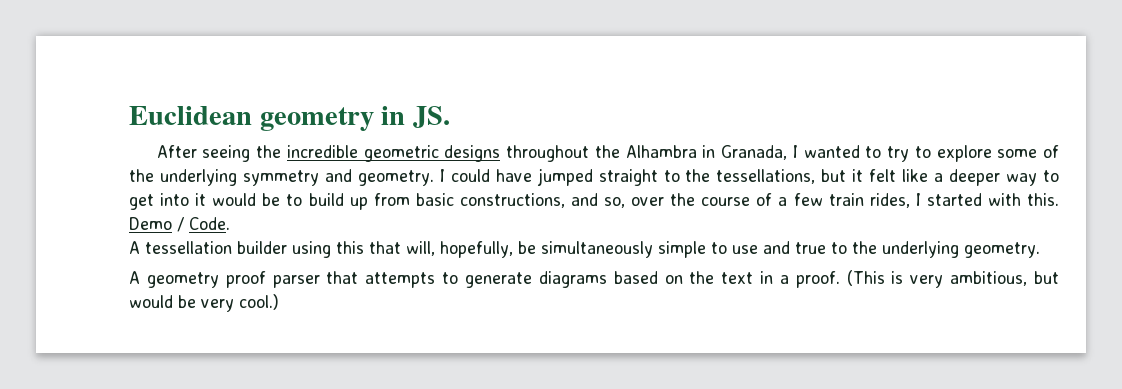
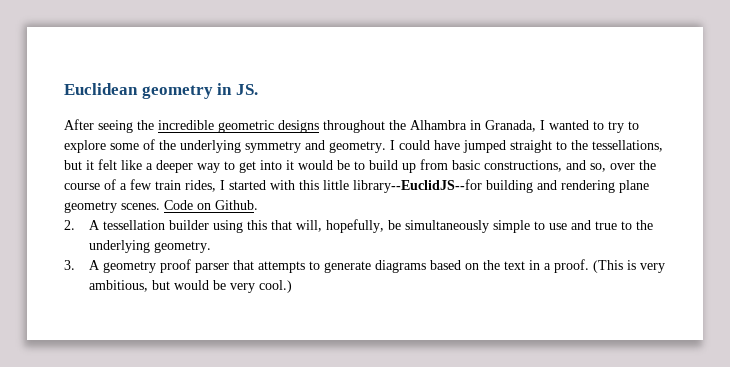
- I could have jumped straight to the tessellations, but it felt like a deeper way to get into it would be to build up from basic constructions, and so, over the course of a few train rides, I started with this. Demo / Code.
- A tessellation builder using this that will, hopefully, be simultaneously simple to use and true to the underlying geometry.
+ I could have jumped straight to the tessellations, but it felt like a deeper way to get into it would be to build up from basic constructions, and so, over the course of a few train rides, I started with this little library--EuclidJS--for building and rendering plane geometry scenes. Code on Github.
+ 2. A tessellation builder using this that will, hopefully, be simultaneously simple to use and true to the underlying geometry.
- A geometry proof parser that attempts to generate diagrams based on the text in a proof.
+ 3. A geometry proof parser that attempts to generate diagrams based on the text in a proof.

